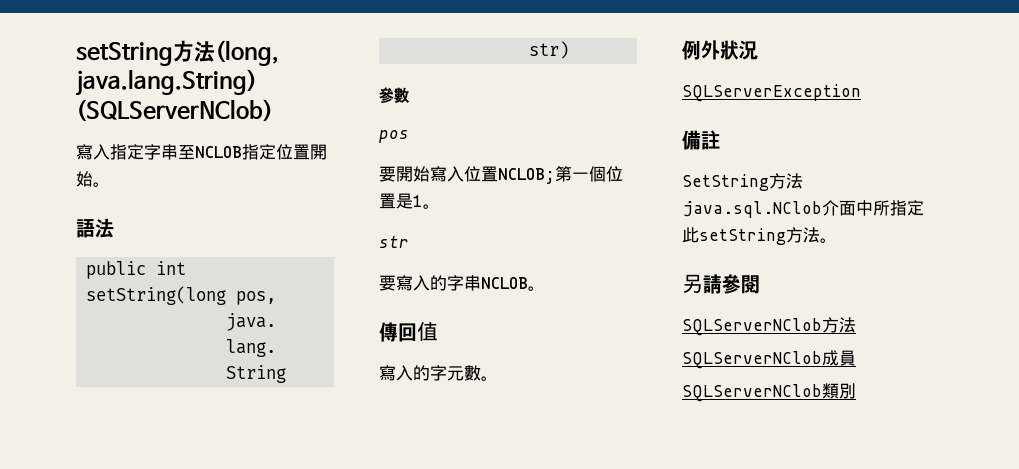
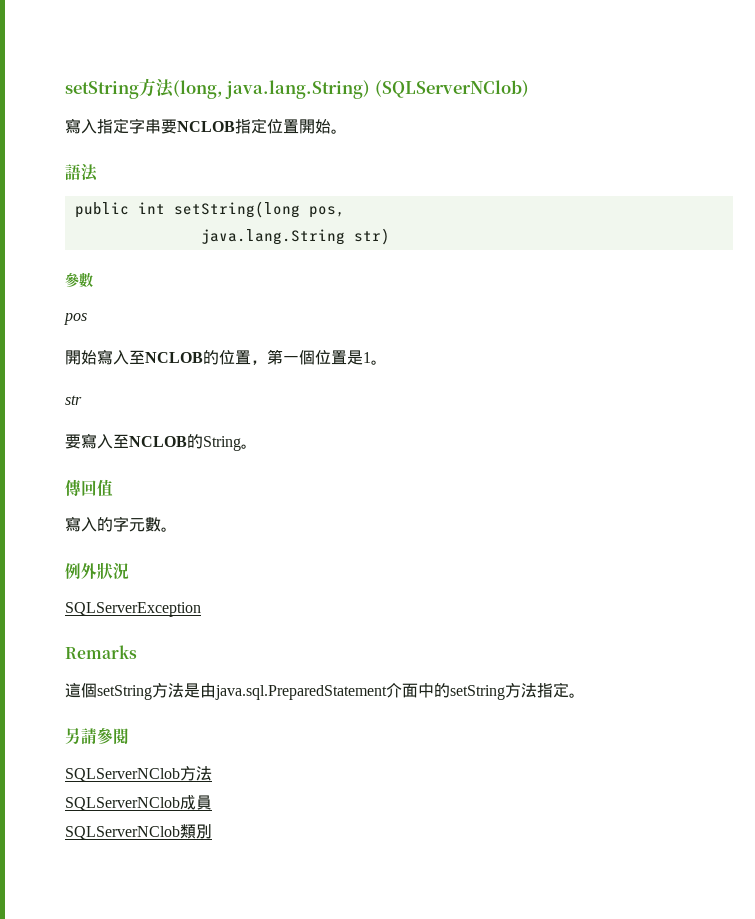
- 寫入指定字串至NCLOB指定位置開始。
+ 寫入指定字串要NCLOB指定位置開始。
- 要開始寫入位置NCLOB;第一個位置是1。
+ 開始寫入至NCLOB的位置，第一個位置是1。
- 要寫入的字串NCLOB。
+ 要寫入至NCLOB的String。
- 備註
- SetString方法java.sql.NClob介面中所指定此setString方法。
+ Remarks
+ 這個setString方法是由java.sql.PreparedStatement介面中的setString方法指定。

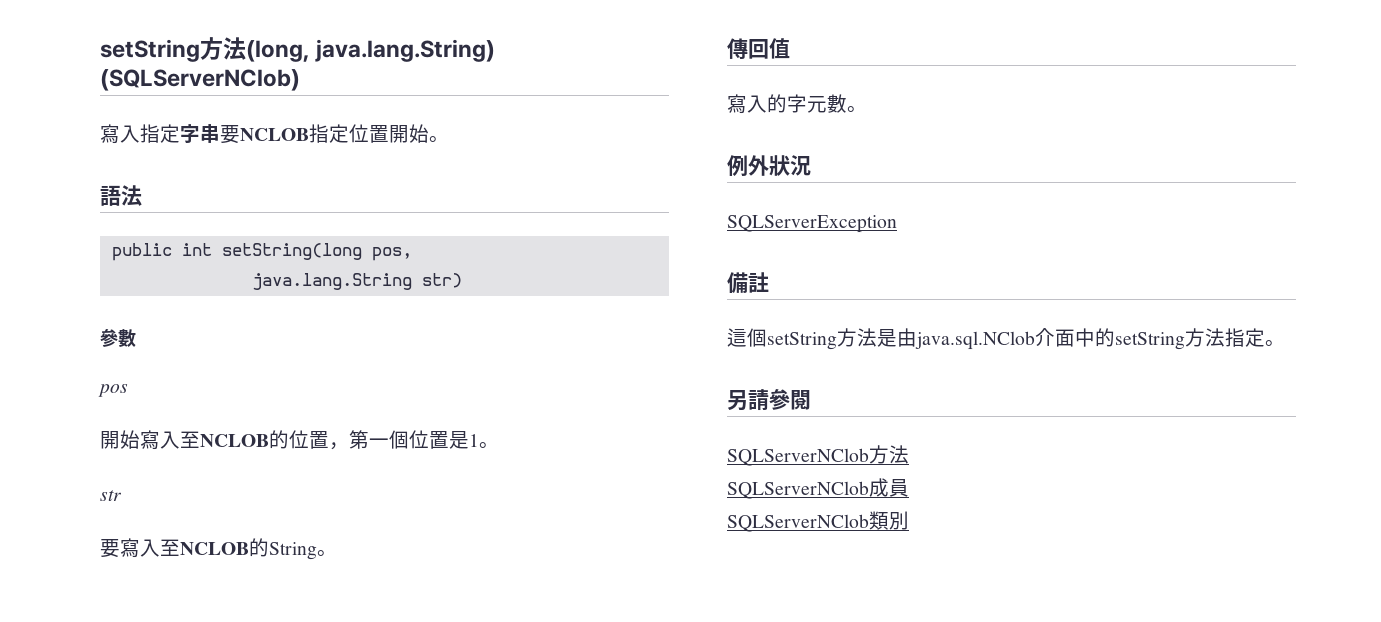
- Remarks
+ 備註
- 這個setString方法是由java.sql.PreparedStatement介面中的setString方法指定。
+ 這個setString方法是由java.sql.NClob介面中的setString方法指定。

